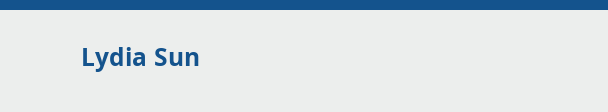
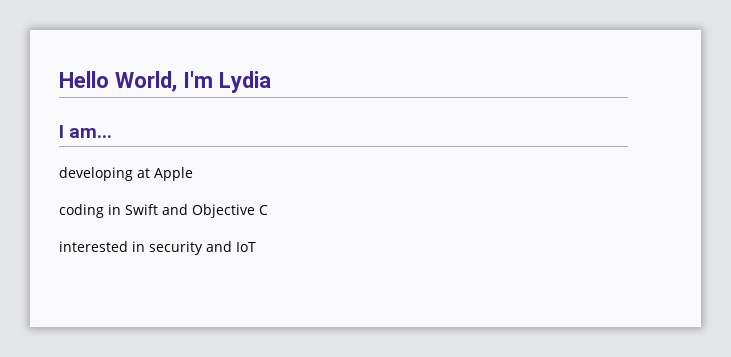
- Lydia Sun
+ Hello World, I'm Lydia
+ I am...
+ developing at Apple
+ coding in Swift and Objective C
+ interested in security and IoT

